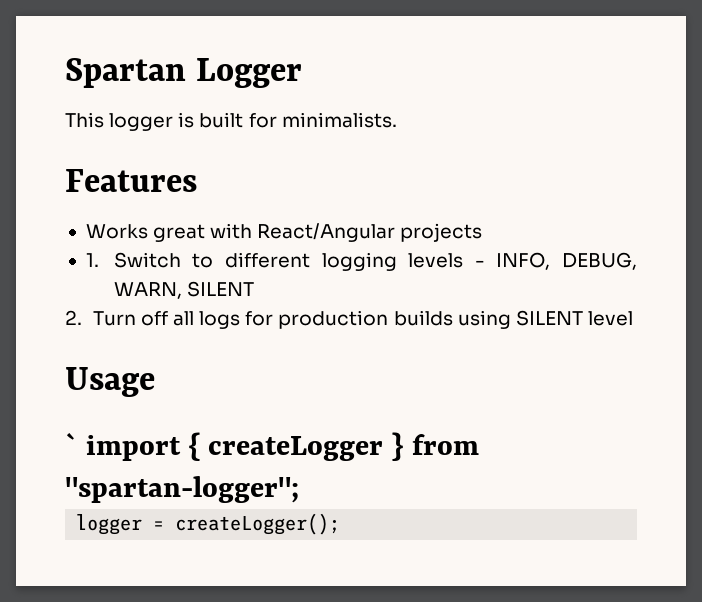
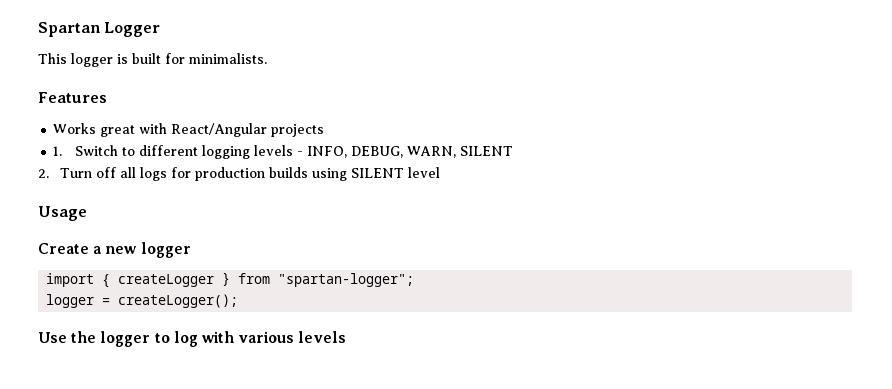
- ` import { createLogger } from "spartan-logger";
+ Create a new logger
+ import { createLogger } from "spartan-logger";
+ Use the logger to log with various levels

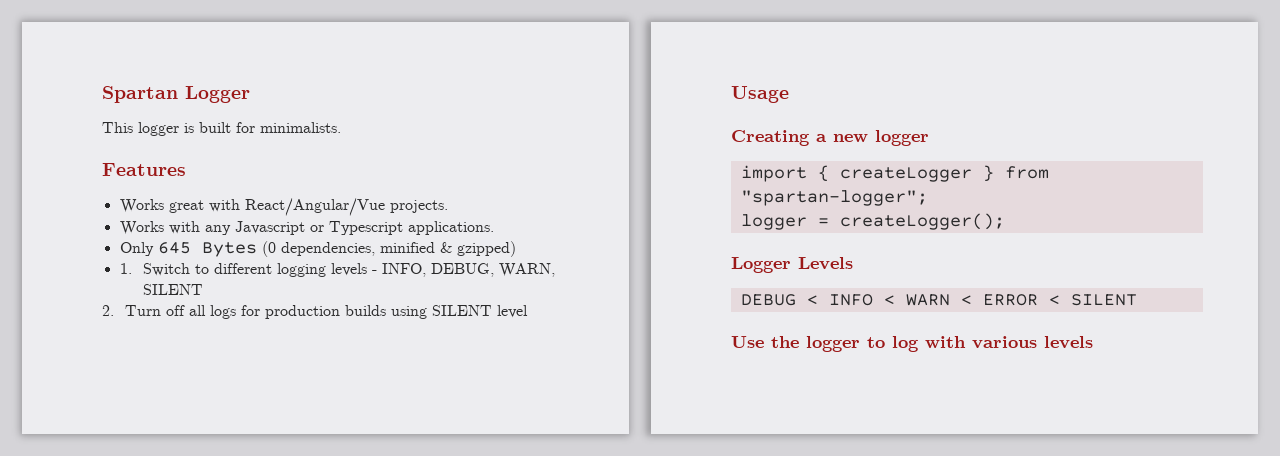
- Works great with React/Angular projects
+ Works great with React/Angular/Vue projects.
+ Works with any Javascript or Typescript applications.
+ Only 645 Bytes (0 dependencies, minified & gzipped)
- Create a new logger
+ Creating a new logger
+ Logger Levels
+ DEBUG < INFO < WARN < ERROR < SILENT

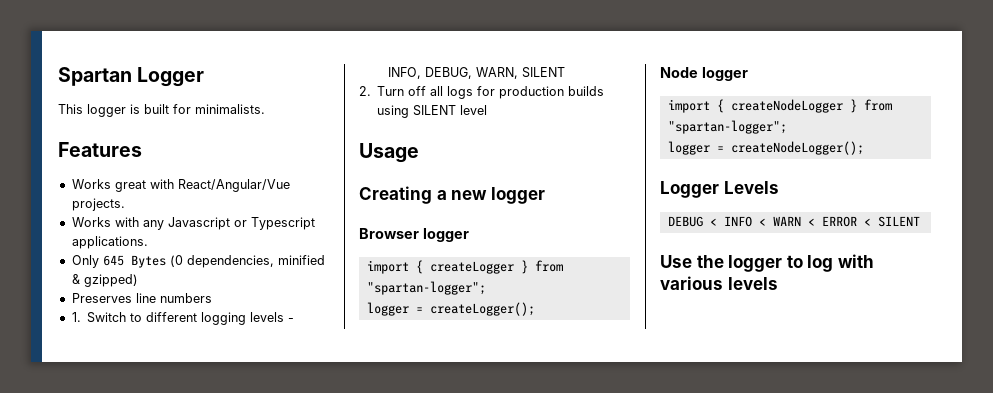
+ Preserves line numbers
+ Browser logger
+ Node logger
+ import { createNodeLogger } from "spartan-logger";
+ logger = createNodeLogger();

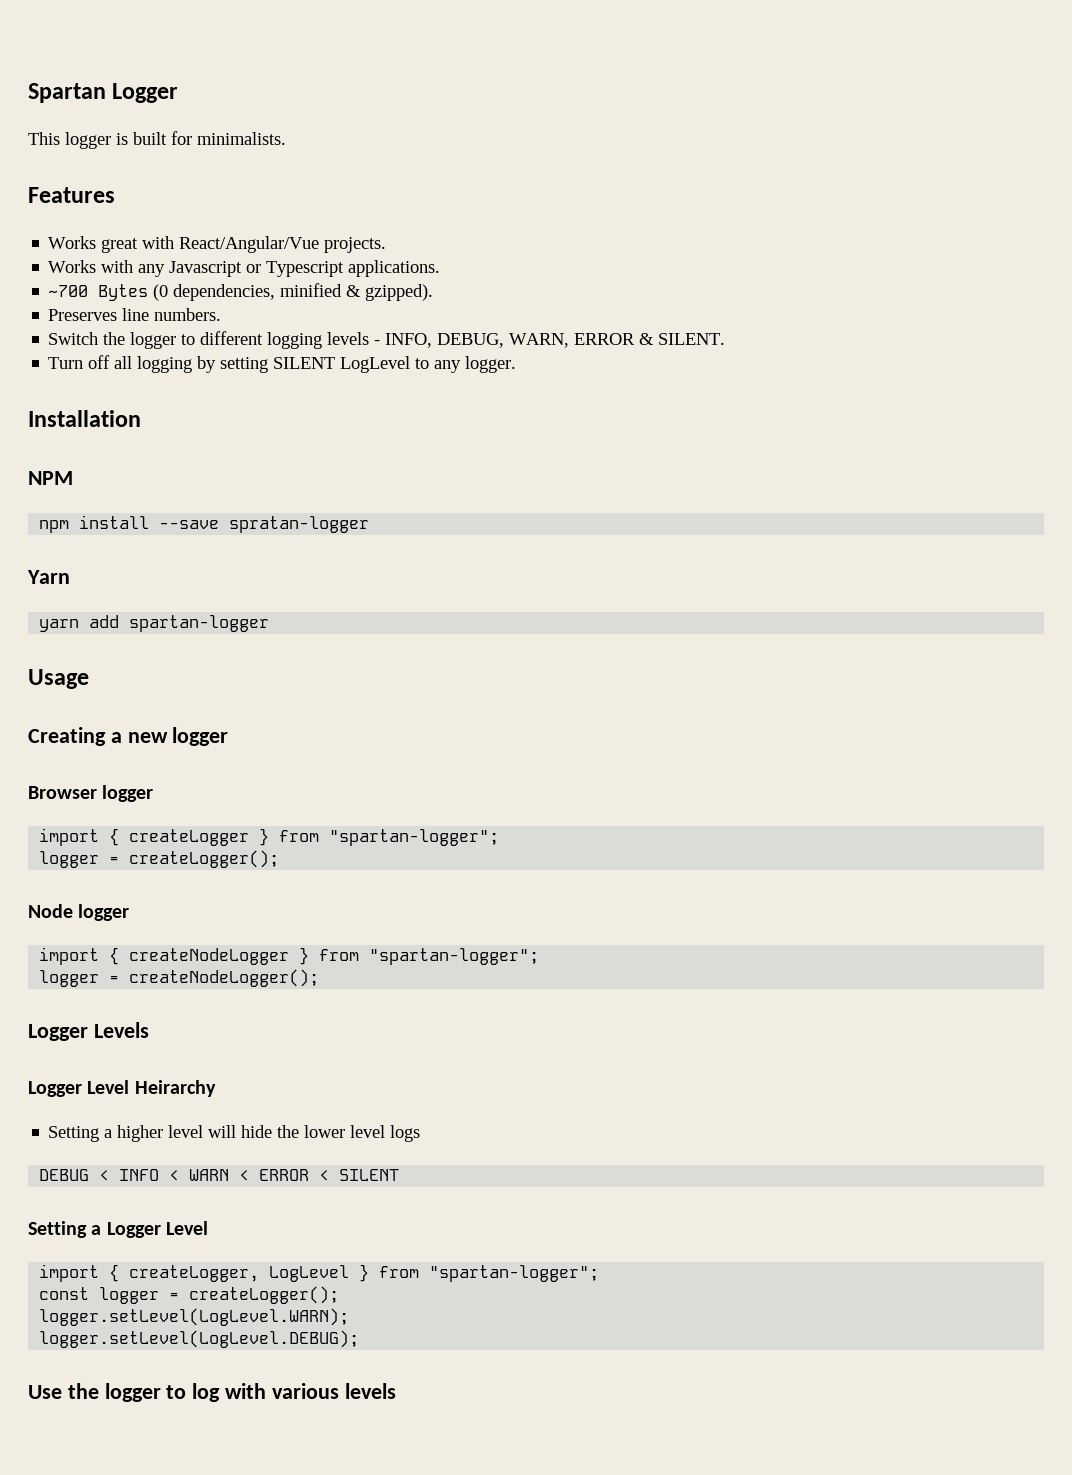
- Only 645 Bytes (0 dependencies, minified & gzipped)
+ ~700 Bytes (0 dependencies, minified & gzipped).
- Preserves line numbers
- 1. Switch to different logging levels - INFO, DEBUG, WARN, SILENT
- 2. Turn off all logs for production builds using SILENT level
+ Preserves line numbers.
+ Switch the logger to different logging levels - INFO, DEBUG, WARN, ERROR & SILENT.
+ Turn off all logging by setting SILENT LogLevel to any logger.
+ Installation
+ NPM
+ npm install --save spratan-logger
+ Yarn
+ yarn add spartan-logger
+ Logger Level Heirarchy
+ Setting a higher level will hide the lower level logs
+ Setting a Logger Level
+ import { createLogger, LogLevel } from "spartan-logger";
+ const logger = createLogger();
+ logger.setLevel(LogLevel.WARN);
+ logger.setLevel(LogLevel.DEBUG);

